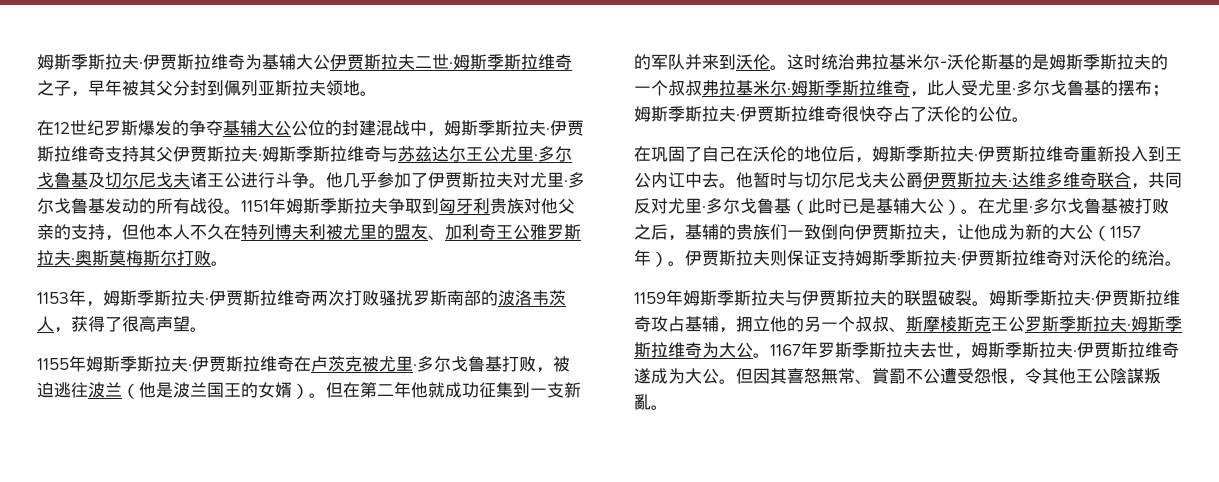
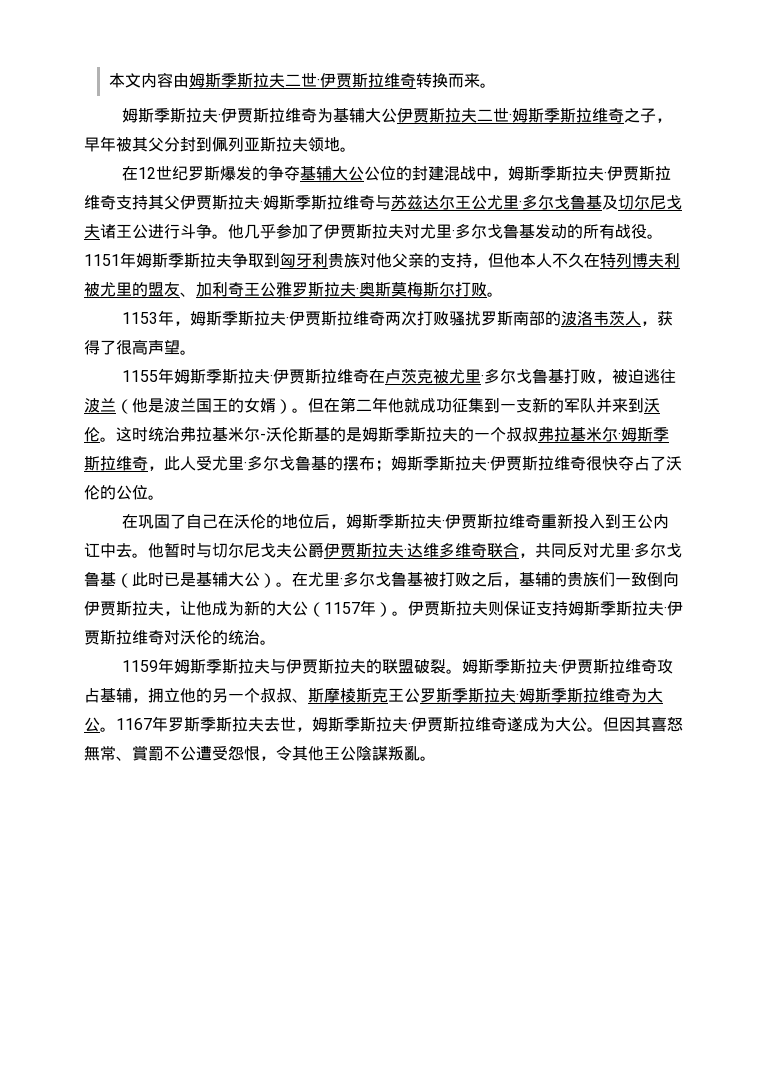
+ 本文内容由姆斯季斯拉夫二世·伊贾斯拉维奇转换而来。

